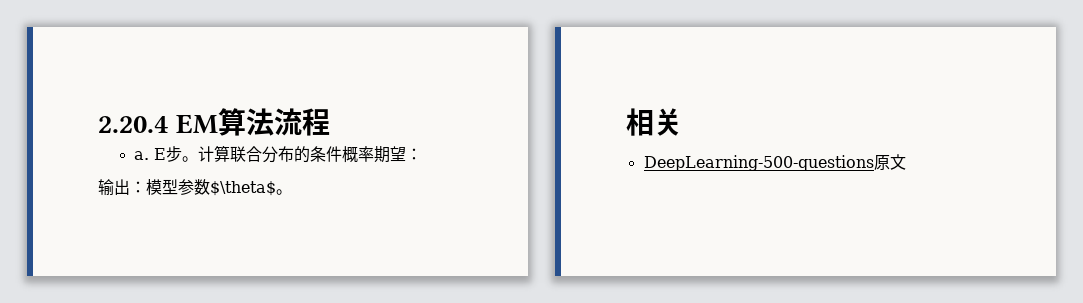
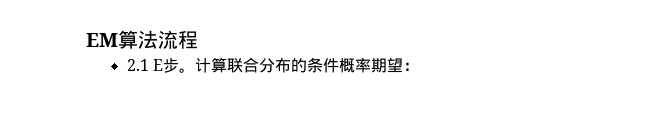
- 2.20.4 EM算法流程
+ EM算法流程
- a. E步。
+ 2.1 E步。
- 输出：模型参数$\theta$。
- 相关
- DeepLearning-500-questions原文

